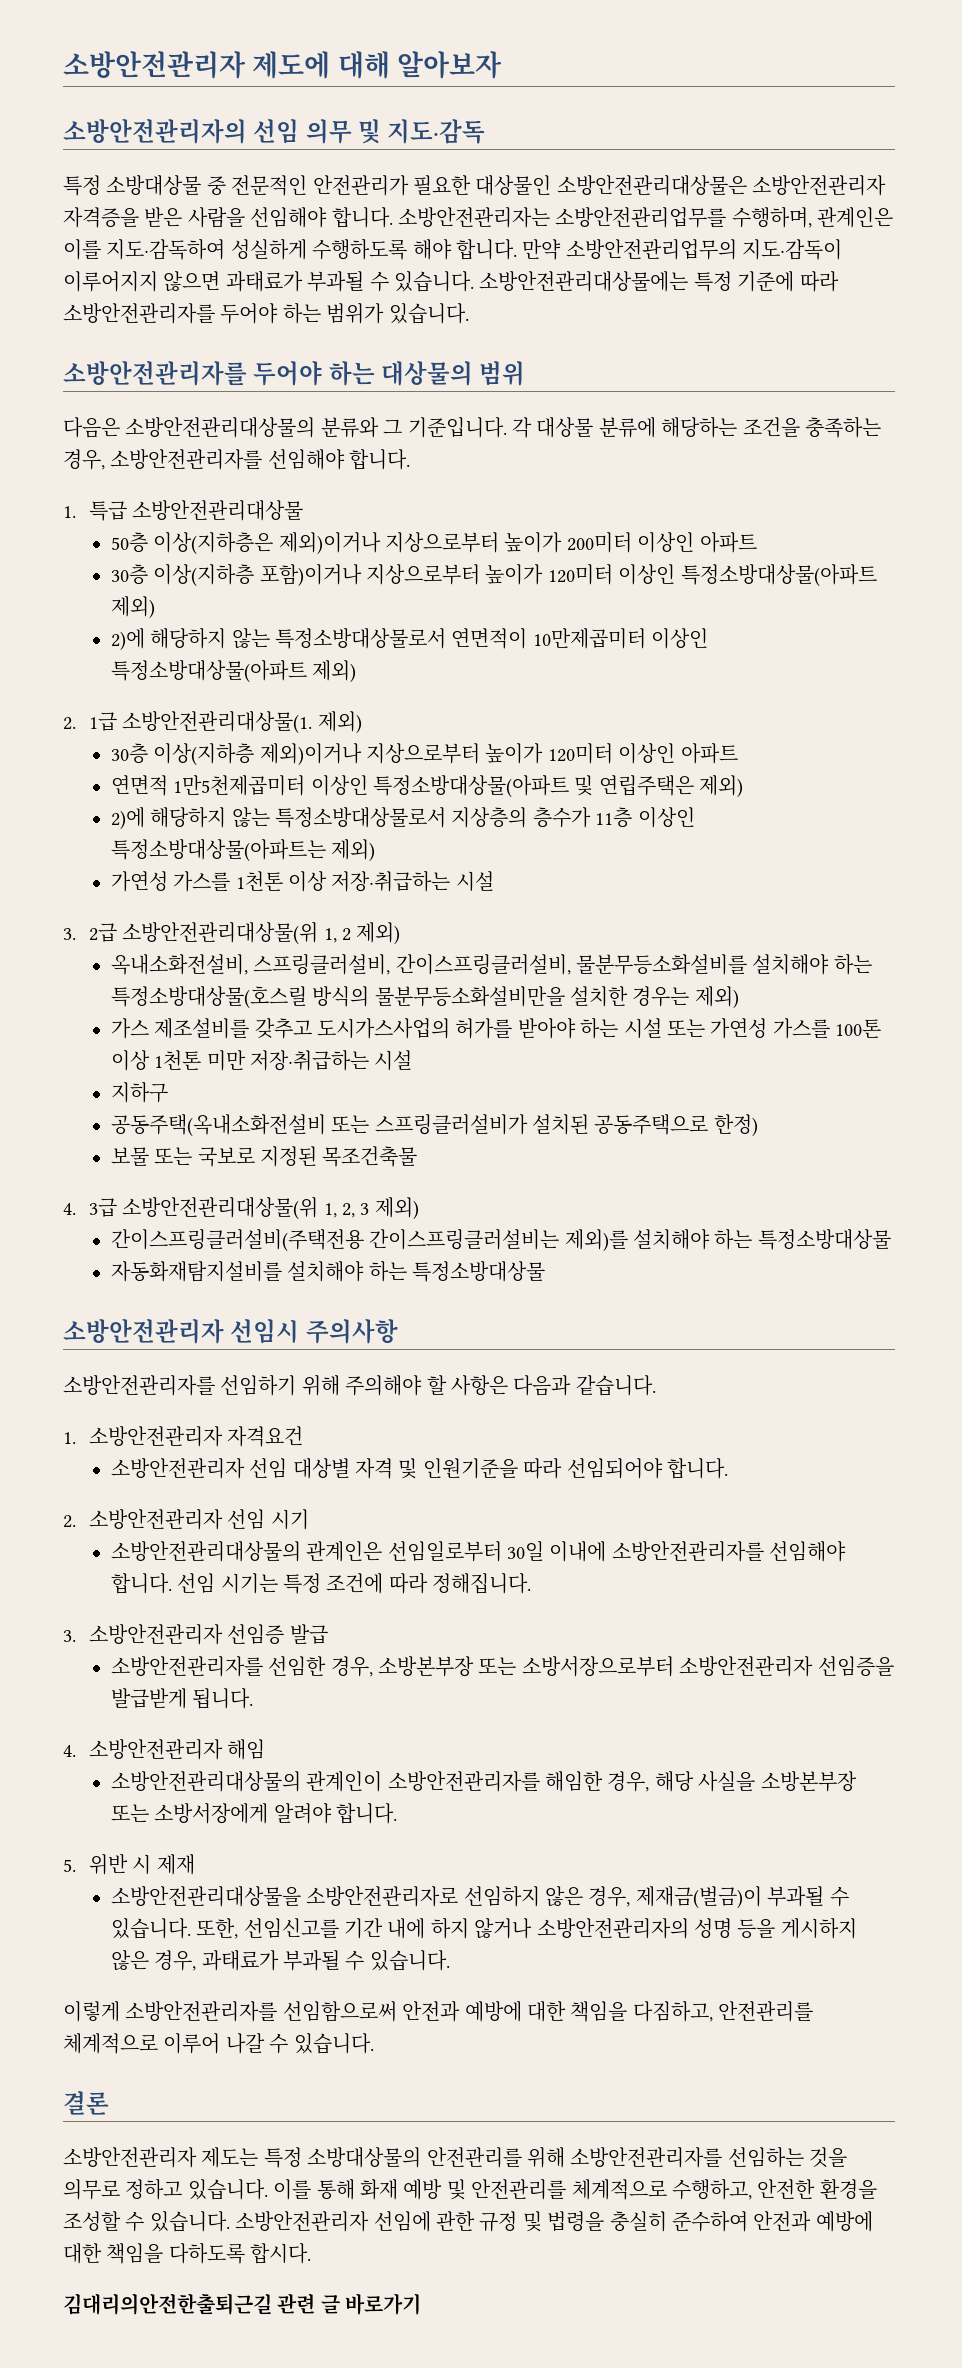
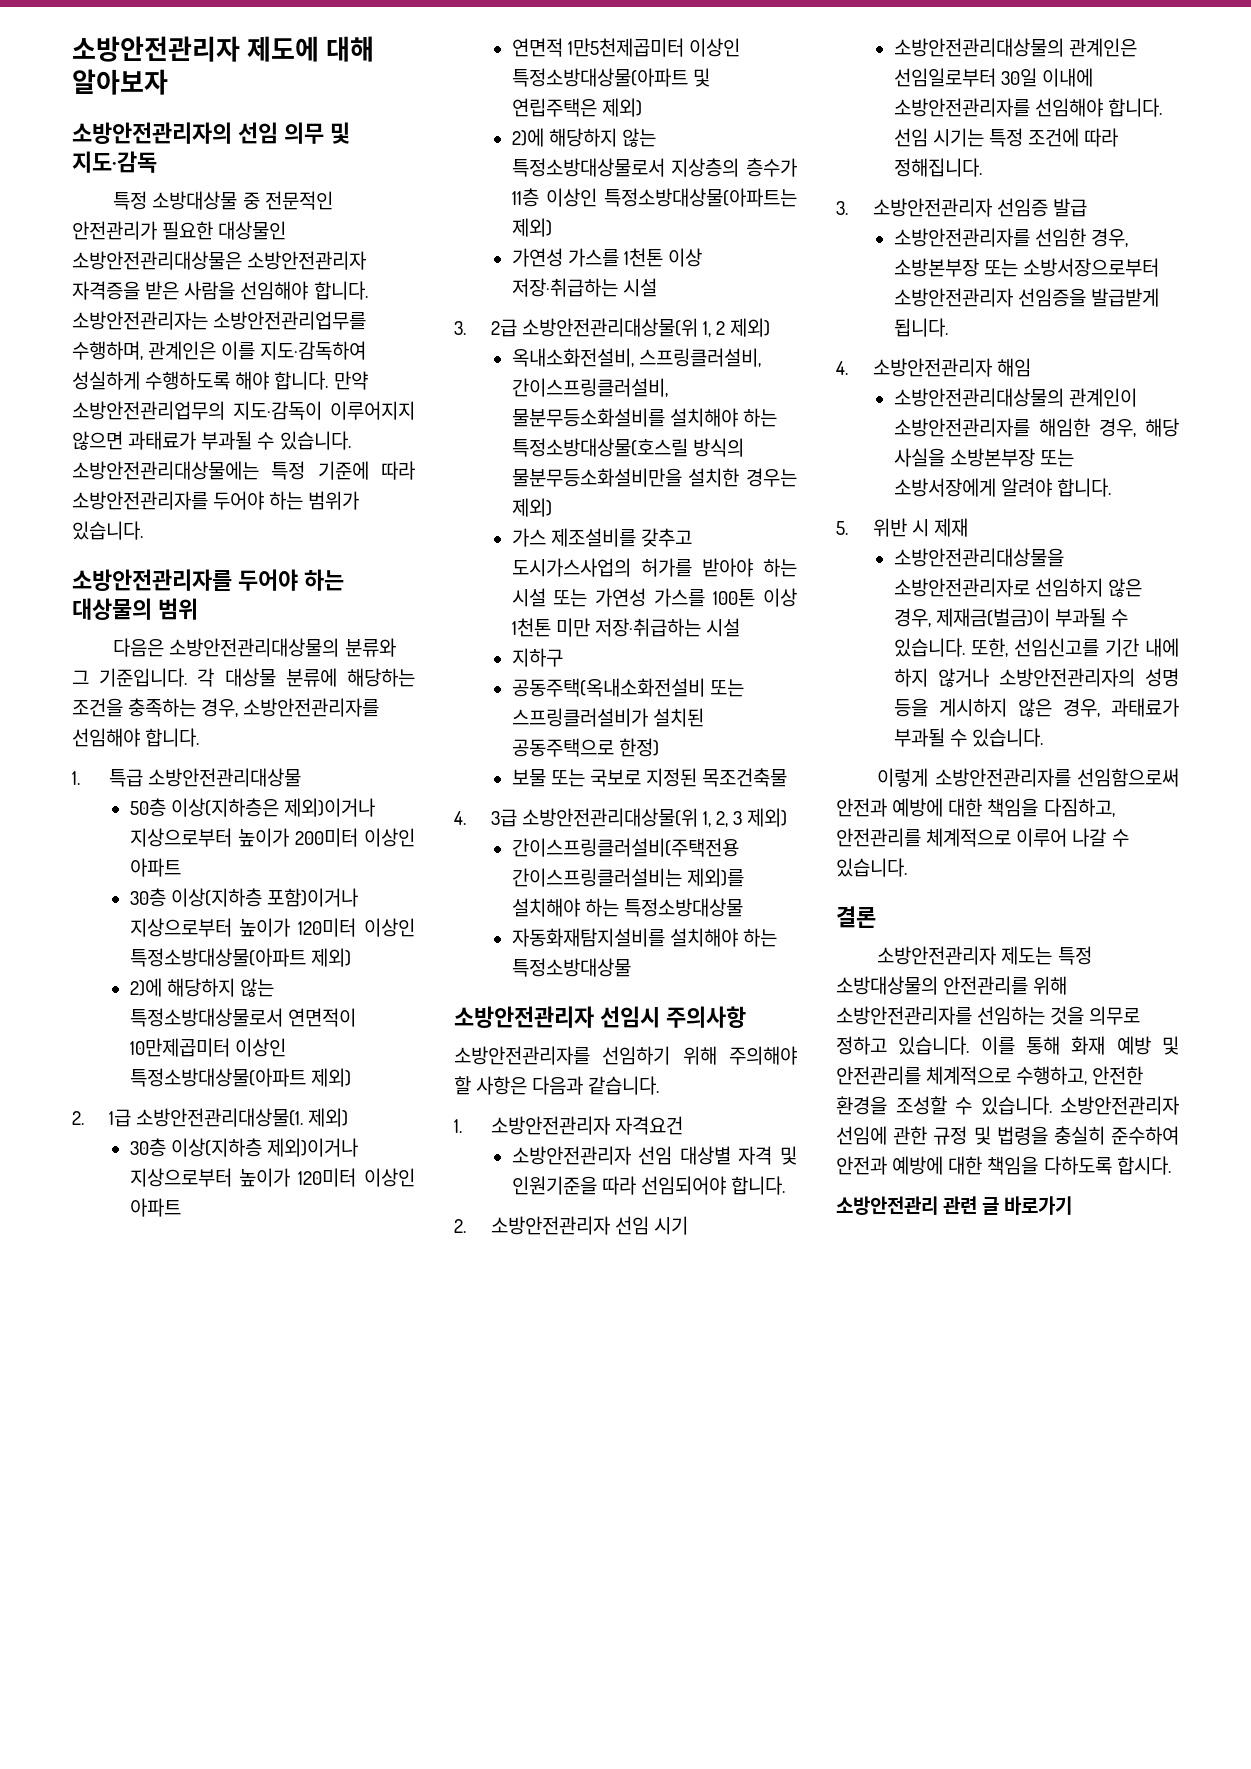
- 김대리의안전한출퇴근길 관련 글 바로가기
+ 소방안전관리 관련 글 바로가기

